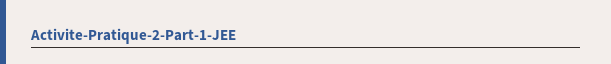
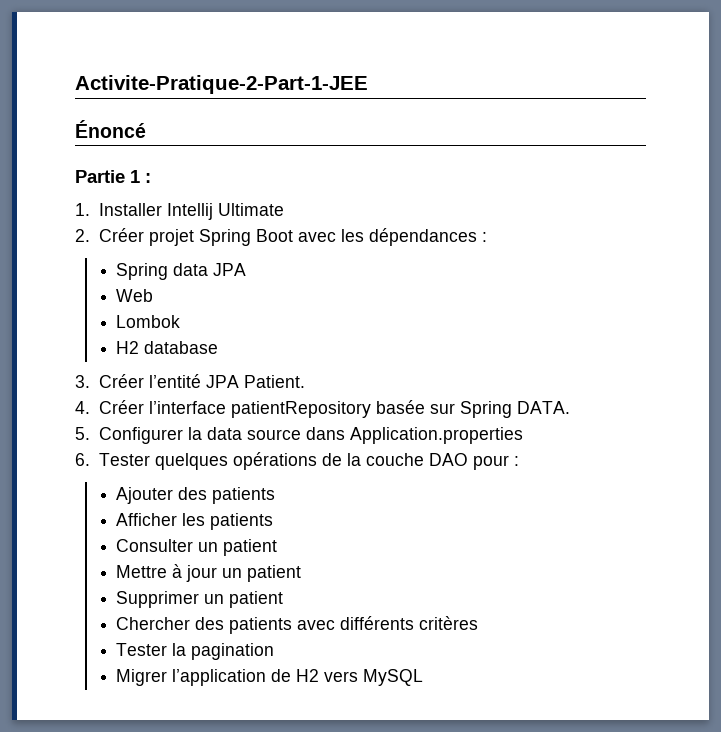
+ Énoncé
+ Partie 1 :
+ 1. Installer Intellij Ultimate
+ 2. Créer projet Spring Boot avec les dépendances :
+ Spring data JPA
+ Web
+ Lombok
+ H2 database
+ 3. Créer l’entité JPA Patient.
+ 4. Créer l’interface patientRepository basée sur Spring DATA.
+ 5. Configurer la data source dans Application.properties
+ 6. Tester quelques opérations de la couche DAO pour :
+ Ajouter des patients
+ Afficher les patients
+ Consulter un patient
+ Mettre à jour un patient
+ Supprimer un patient
+ Chercher des patients avec différents critères
+ Tester la pagination
+ Migrer l’application de H2 vers MySQL

